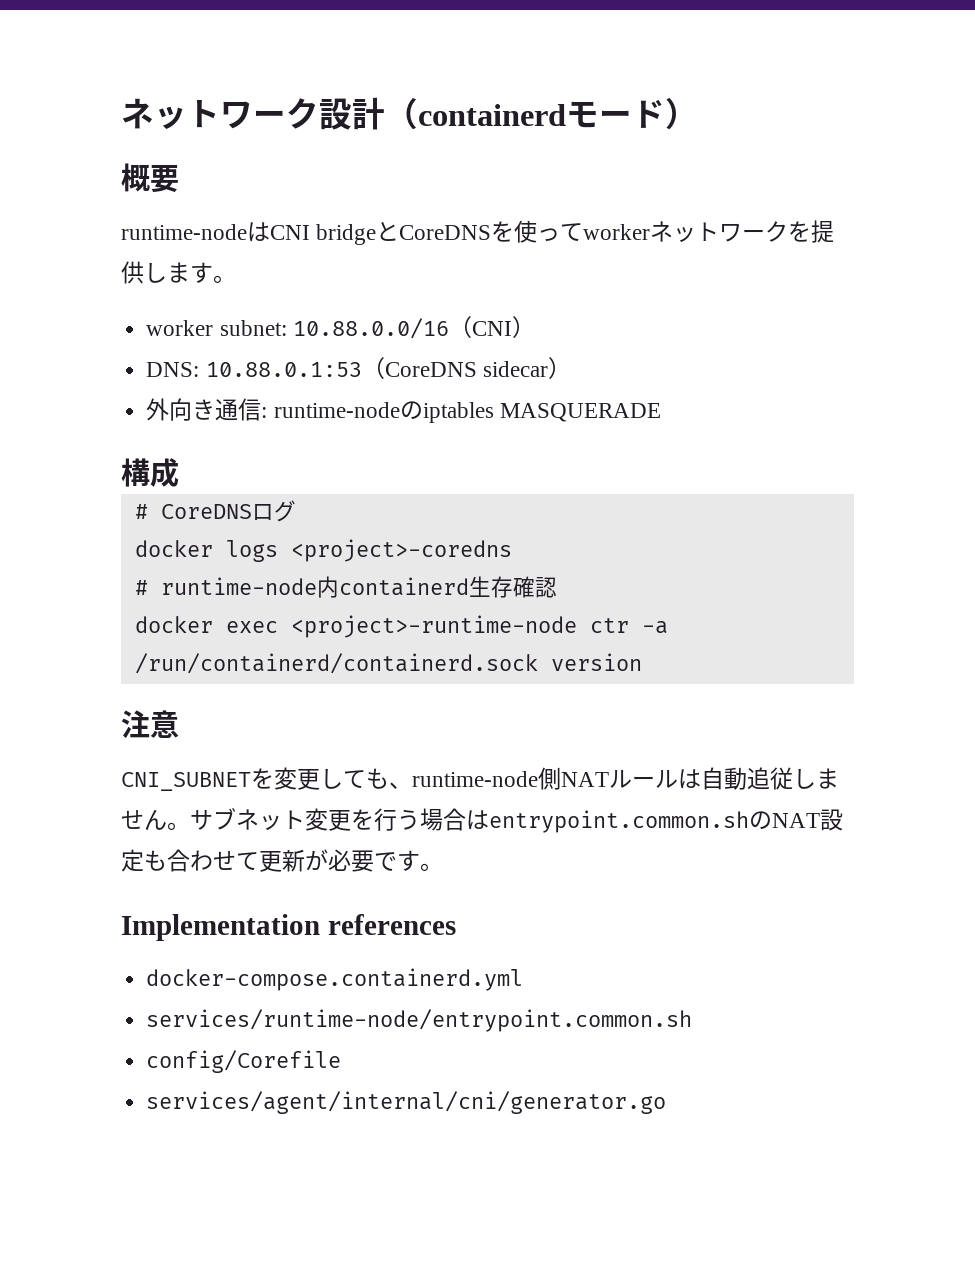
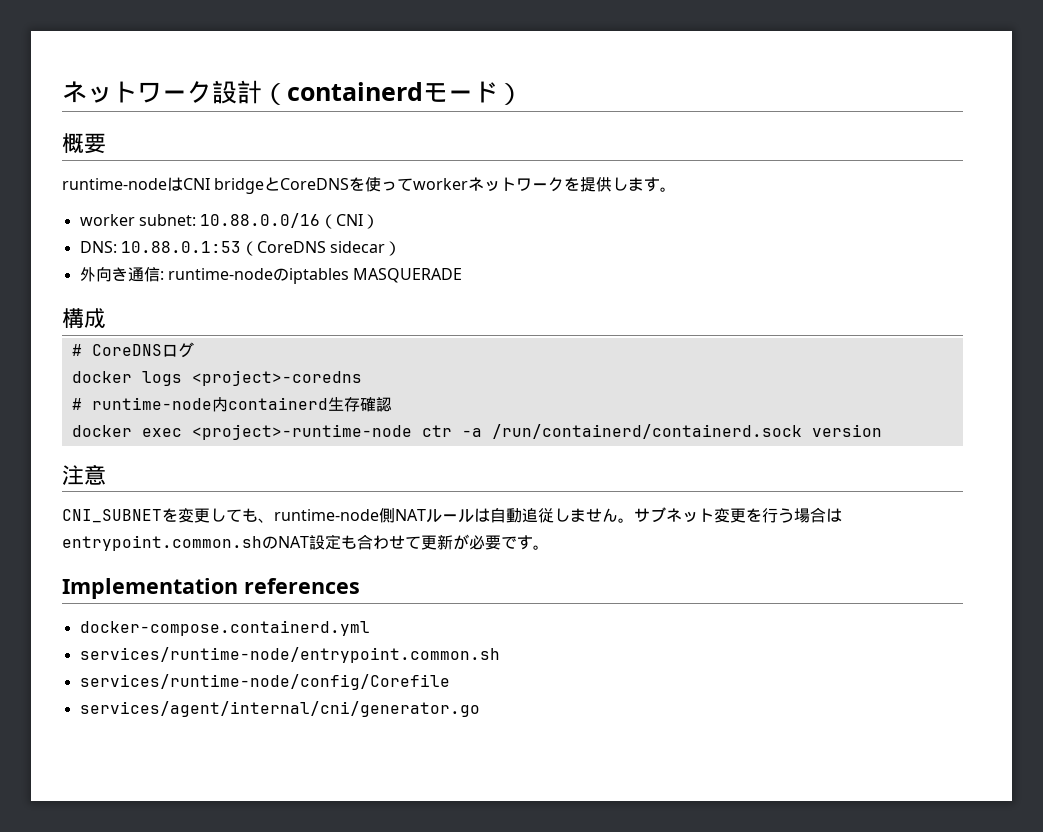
- config/Corefile
+ services/runtime-node/config/Corefile

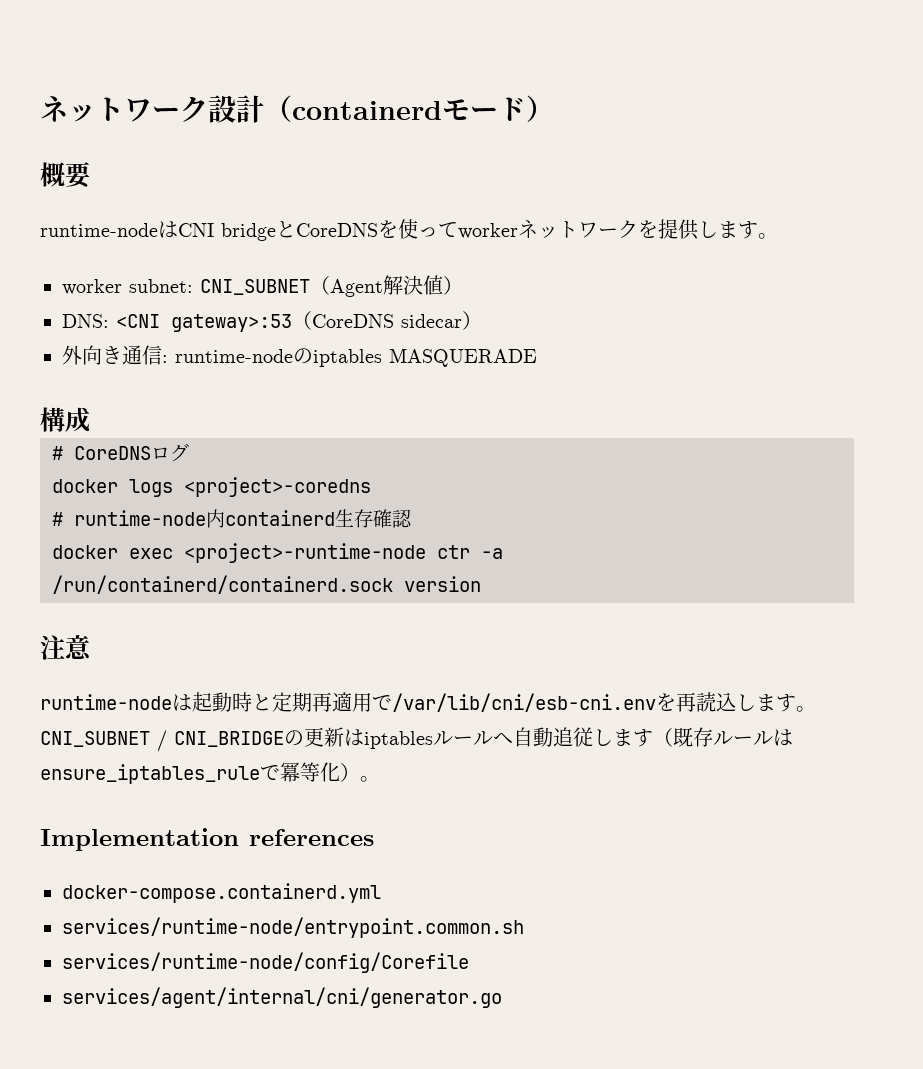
- worker subnet: 10.88.0.0/16（CNI）
+ worker subnet: CNI_SUBNET（Agent解決値）
- DNS: 10.88.0.1:53（CoreDNS sidecar）
+ DNS: <CNI gateway>:53（CoreDNS sidecar）
- CNI_SUBNETを変更しても、runtime-node側NATルールは自動追従しません。サブネット変更を行う場合はentrypoint.common.shのNAT設定も合わせて更新が必要です。
+ runtime-nodeは起動時と定期再適用で/var/lib/cni/esb-cni.envを再読込します。CNI_SUBNET / CNI_BRIDGEの更新はiptablesルールへ自動追従します（既存ルールはensure_iptables_ruleで冪等化）。

